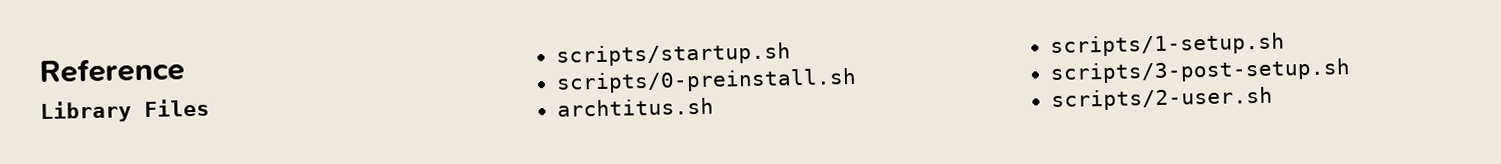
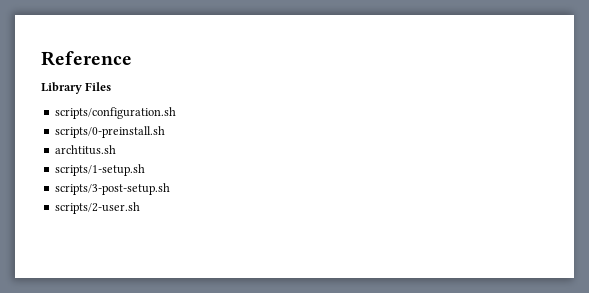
- scripts/startup.sh
+ scripts/configuration.sh

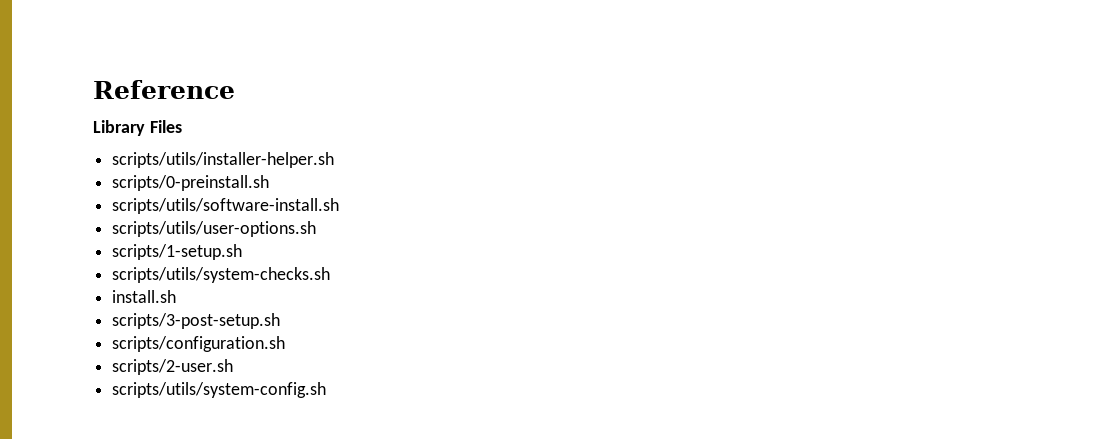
- scripts/configuration.sh
+ scripts/utils/installer-helper.sh
- archtitus.sh
+ scripts/utils/software-install.sh
+ scripts/utils/user-options.sh
+ scripts/utils/system-checks.sh
+ install.sh
+ scripts/configuration.sh
+ scripts/utils/system-config.sh

